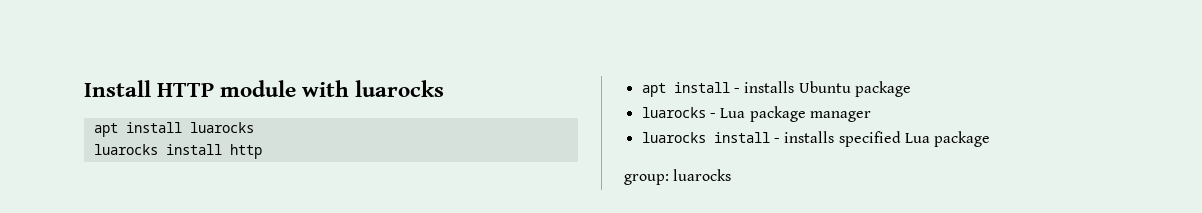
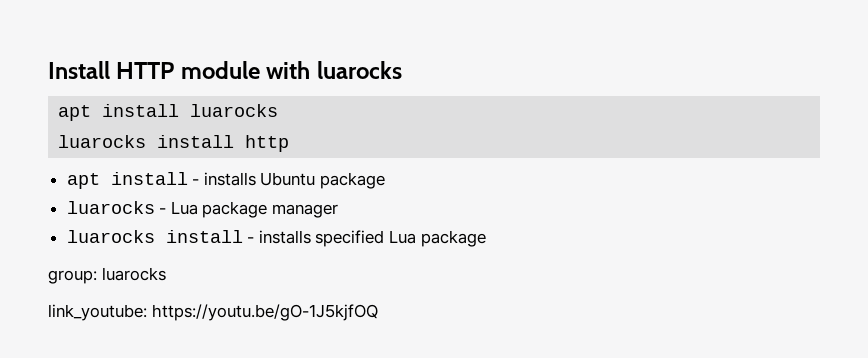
+ link_youtube: https://youtu.be/gO-1J5kjfOQ

